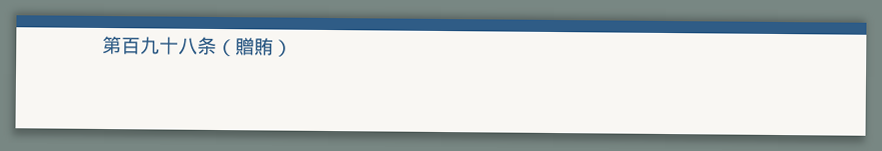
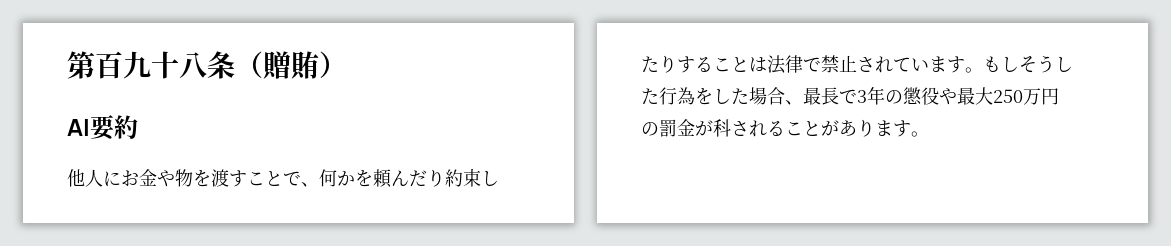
+ AI要約
+ 他人にお金や物を渡すことで、何かを頼んだり約束したりすることは法律で禁止されています。もしそうした行為をした場合、最長で3年の懲役や最大250万円の罰金が科されることがあります。

